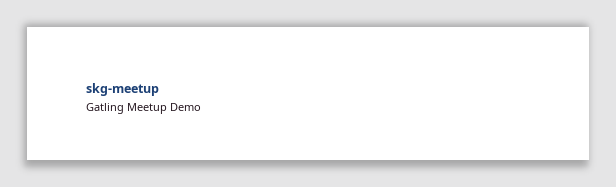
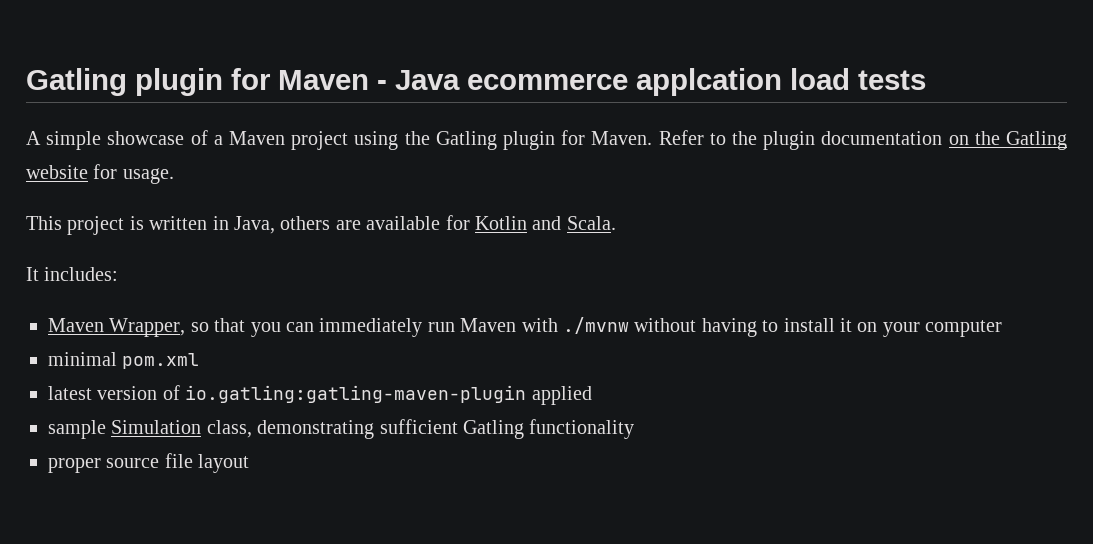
- skg-meetup
- Gatling Meetup Demo
+ Gatling plugin for Maven - Java ecommerce applcation load tests
+ A simple showcase of a Maven project using the Gatling plugin for Maven. Refer to the plugin documentation on the Gatling website for usage.
+ This project is written in Java, others are available for Kotlin and Scala.
+ It includes:
+ Maven Wrapper, so that you can immediately run Maven with ./mvnw without having to install it on your computer
+ minimal pom.xml
+ latest version of io.gatling:gatling-maven-plugin applied
+ sample Simulation class, demonstrating sufficient Gatling functionality
+ proper source file layout

